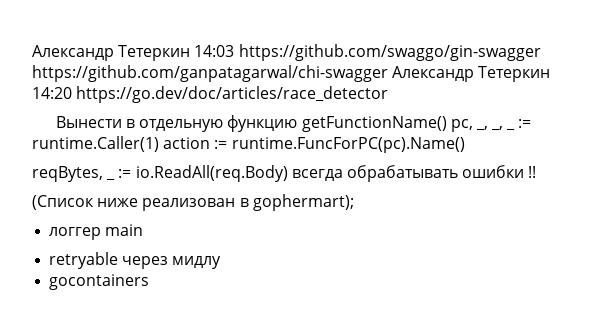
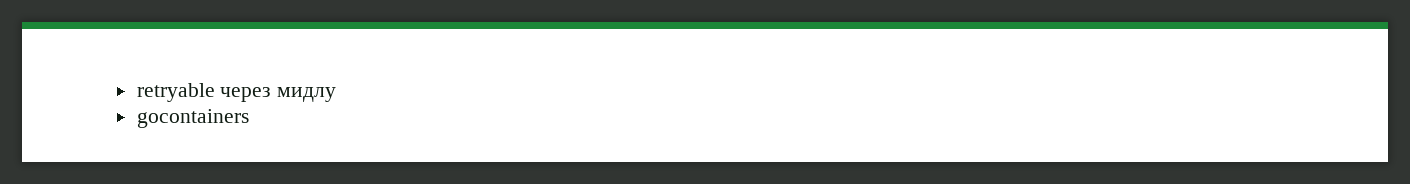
- Александр Тетеркин 14:03 https://github.com/swaggo/gin-swagger https://github.com/ganpatagarwal/chi-swagger Александр Тетеркин 14:20 https://go.dev/doc/articles/race_detector
- Вынести в отдельную функцию getFunctionName() pc, _, _, _ := runtime.Caller(1) action := runtime.FuncForPC(pc).Name()
- reqBytes, _ := io.ReadAll(req.Body) всегда обрабатывать ошибки !!
- (Список ниже реализован в gophermart);
- логгер main

